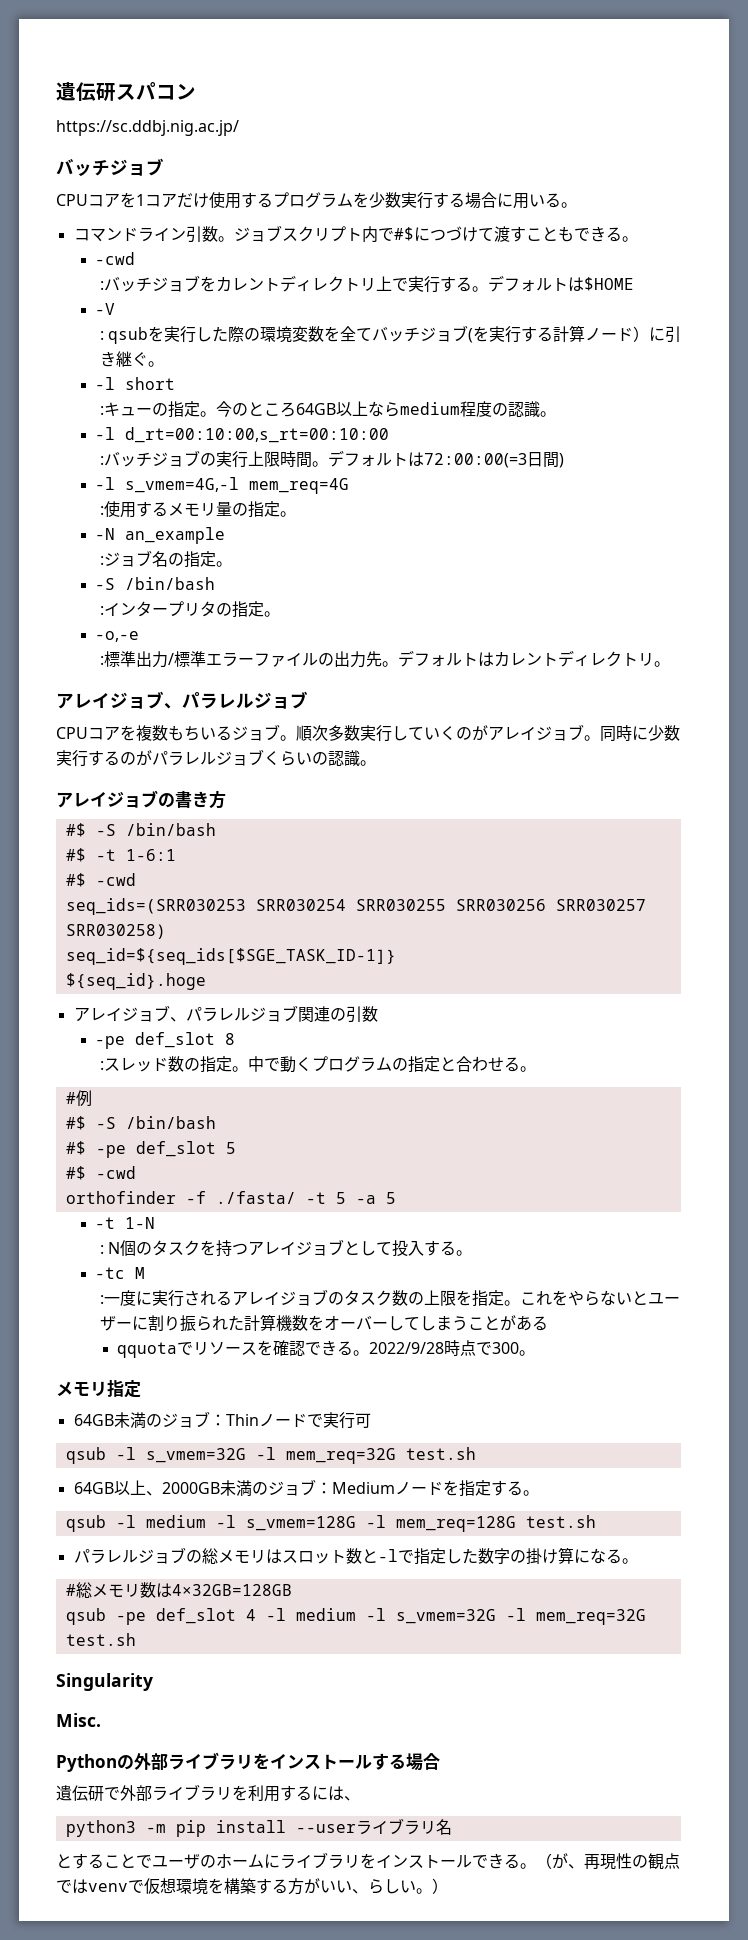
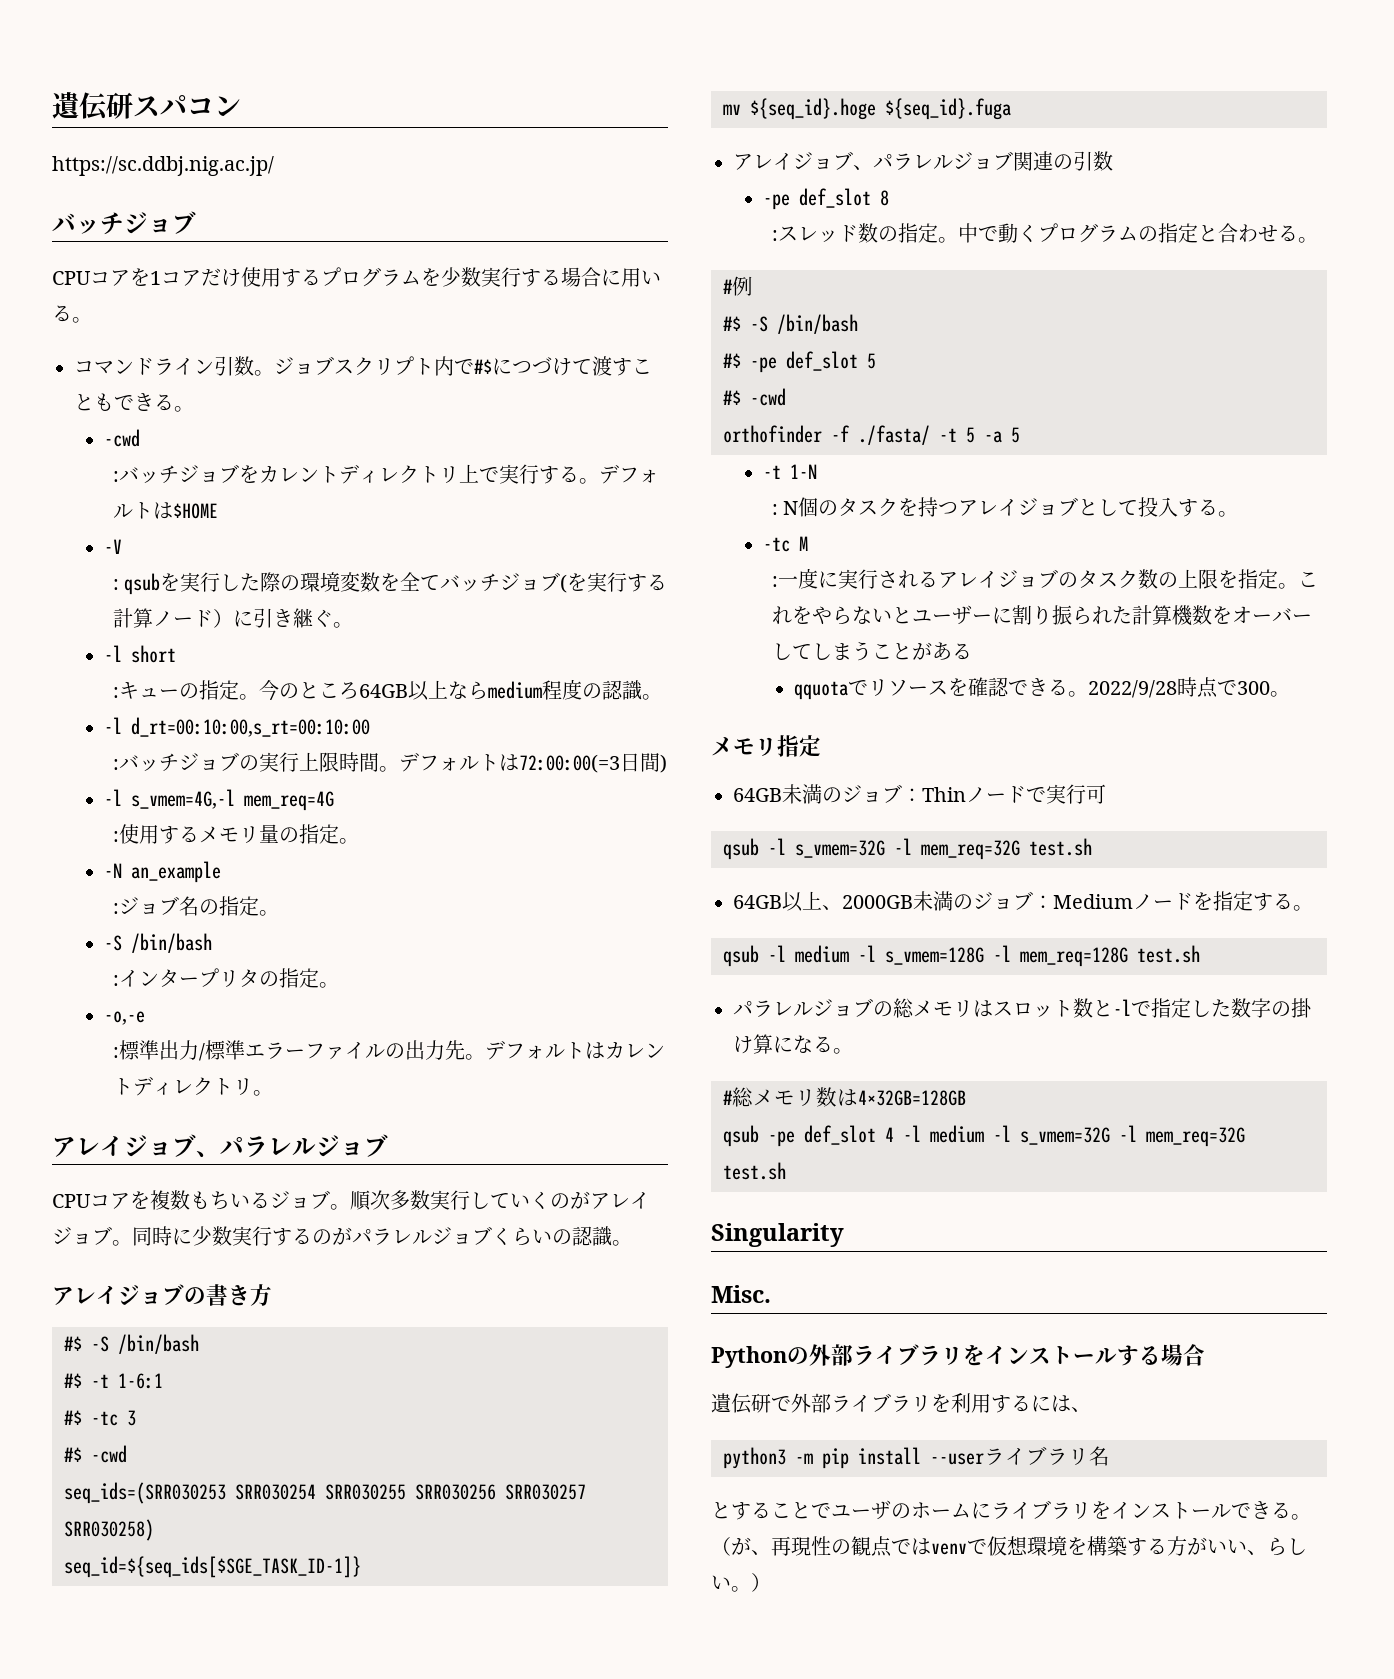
+ #$ -tc 3
- ${seq_id}.hoge
+ mv ${seq_id}.hoge ${seq_id}.fuga

